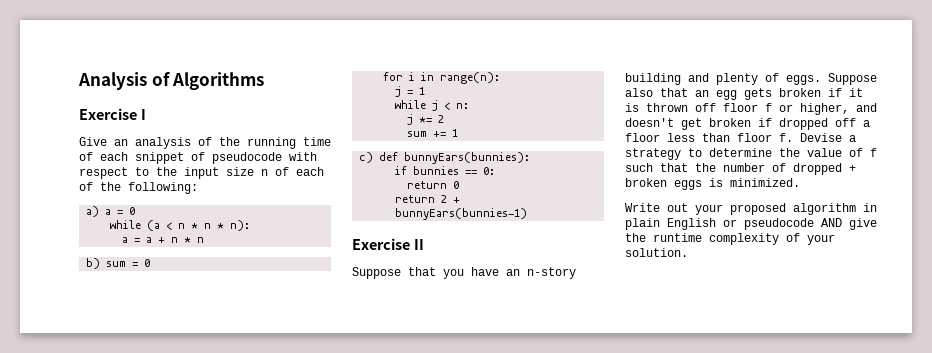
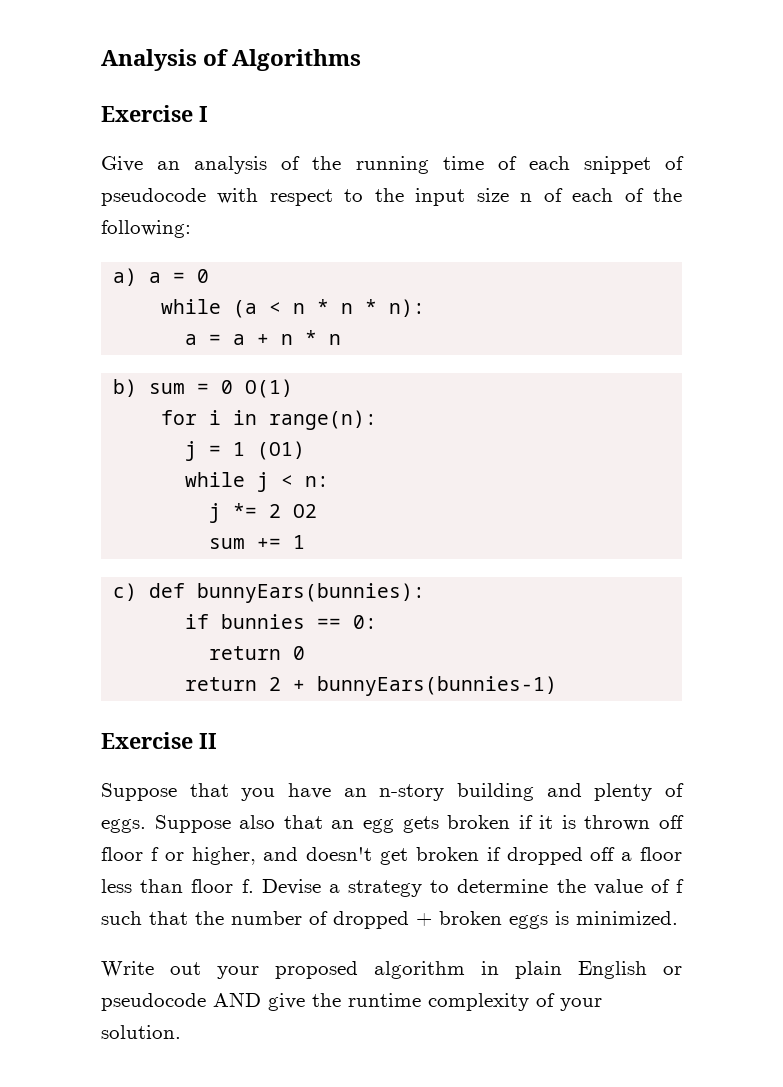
- b) sum = 0
+ b) sum = 0 O(1)
- j = 1
+ j = 1 (O1)
- j *= 2
+ j *= 2 O2

